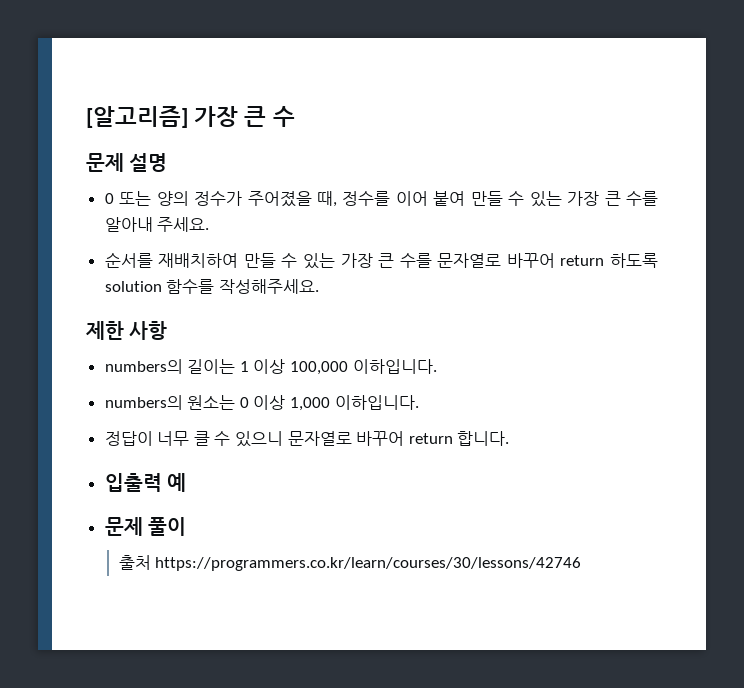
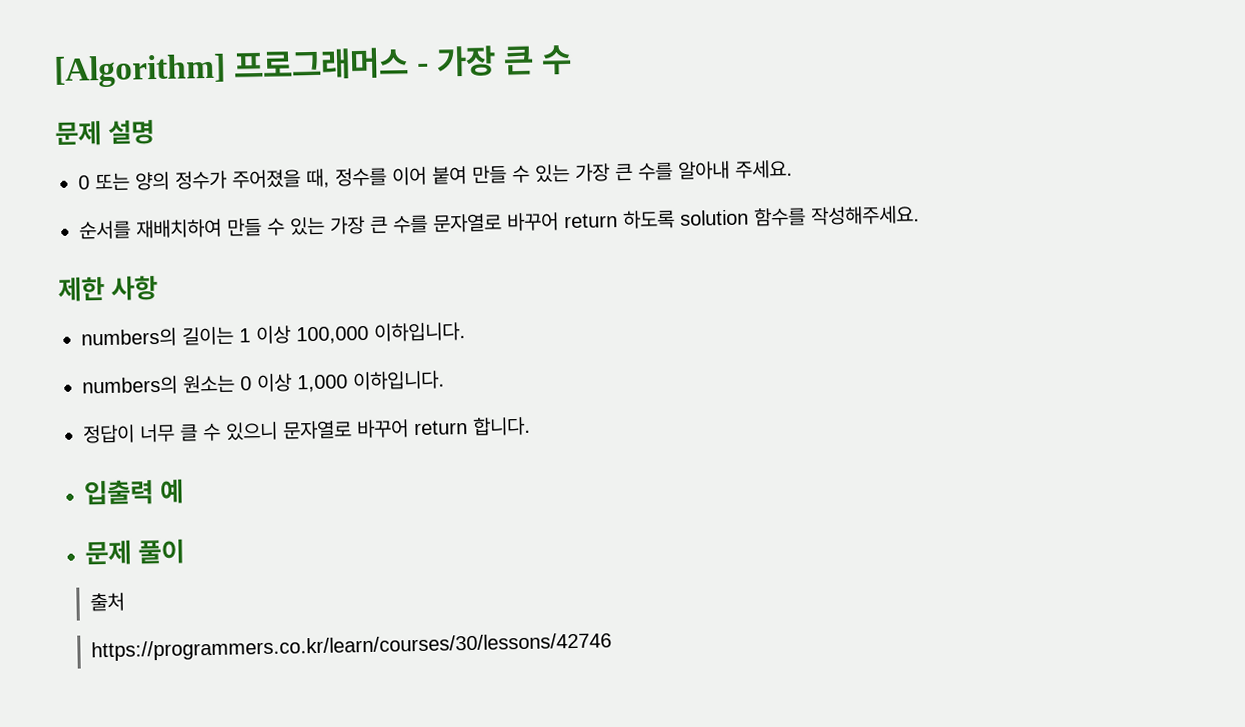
- [알고리즘] 가장 큰 수
+ [Algorithm] 프로그래머스 - 가장 큰 수
- 출처 https://programmers.co.kr/learn/courses/30/lessons/42746
+ 출처
+ https://programmers.co.kr/learn/courses/30/lessons/42746

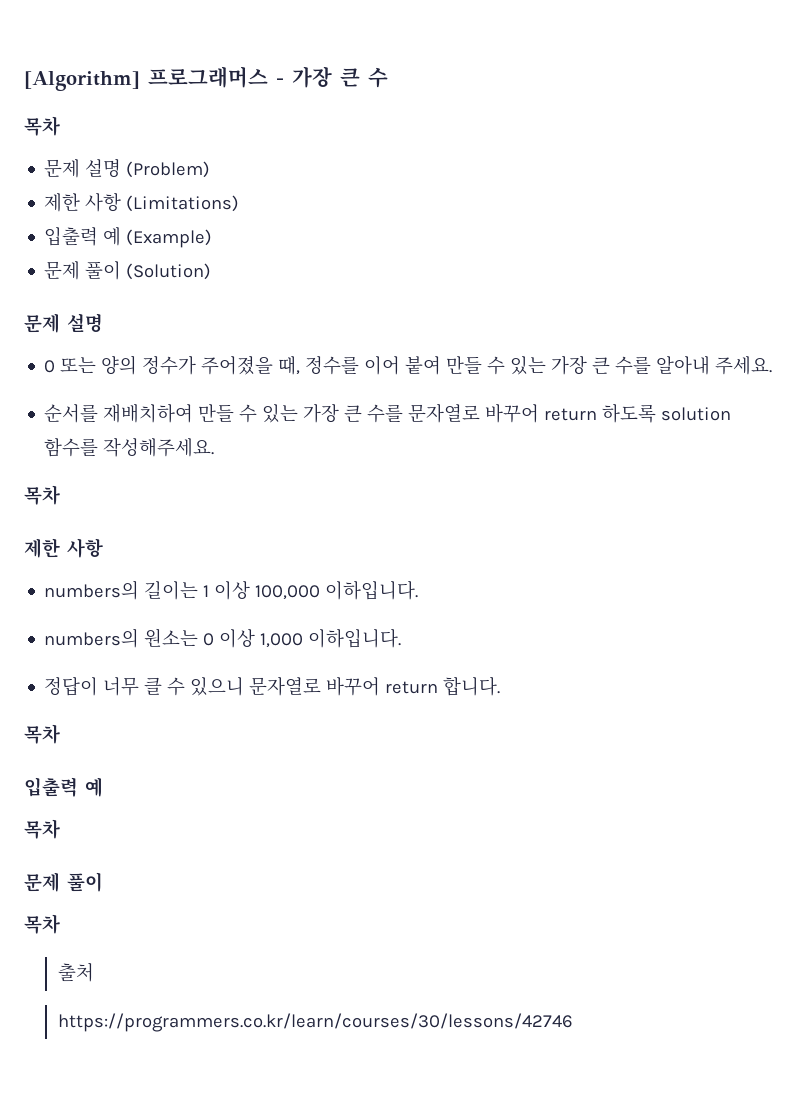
  [Algorithm] 프로그래머스 - 가장 큰 수
+ 목차
+ 문제 설명 (Problem)
+ 제한 사항 (Limitations)
+ 입출력 예 (Example)
+ 문제 풀이 (Solution)
  순서를 재배치하여 만들 수 있는 가장 큰 수를 문자열로 바꾸어 return 하도록 solution 함수를 작성해주세요.
+ 목차
  정답이 너무 클 수 있으니 문자열로 바꾸어 return 합니다.
+ 목차
  입출력 예
+ 목차
  문제 풀이
+ 목차

